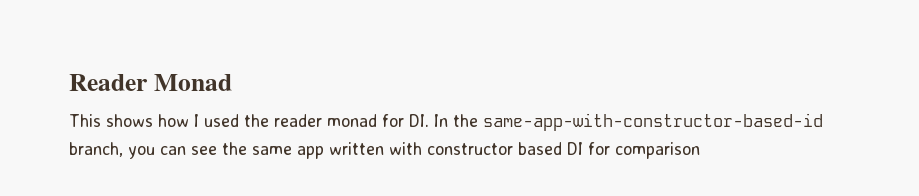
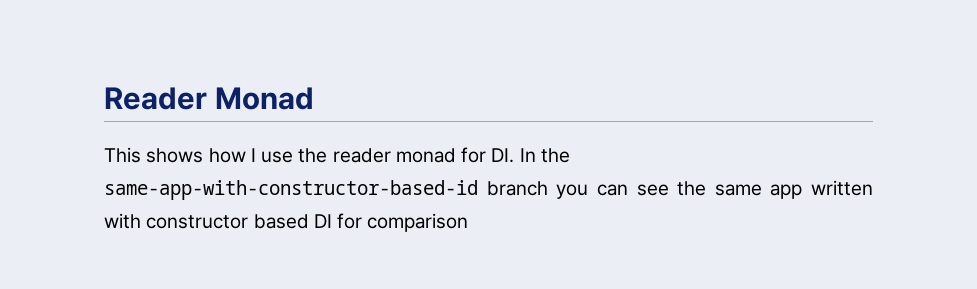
- This shows how I used the reader monad for DI. In the same-app-with-constructor-based-id branch, you can see the same app written with constructor based DI for comparison
+ This shows how I use the reader monad for DI. In the same-app-with-constructor-based-id branch you can see the same app written with constructor based DI for comparison

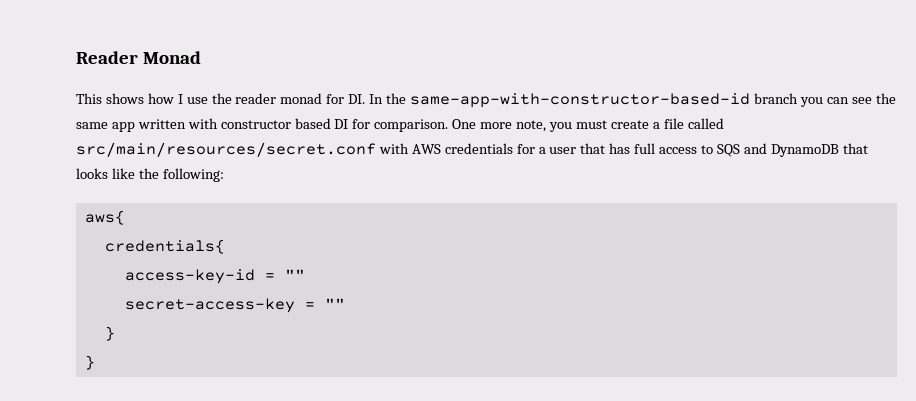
- This shows how I use the reader monad for DI. In the same-app-with-constructor-based-id branch you can see the same app written with constructor based DI for comparison
+ This shows how I use the reader monad for DI. In the same-app-with-constructor-based-id branch you can see the same app written with constructor based DI for comparison. One more note, you must create a file called src/main/resources/secret.conf with AWS credentials for a user that has full access to SQS and DynamoDB that looks like the following:
+ aws{
+ credentials{
+ access-key-id = ""
+ secret-access-key = ""
+ }
+ }

